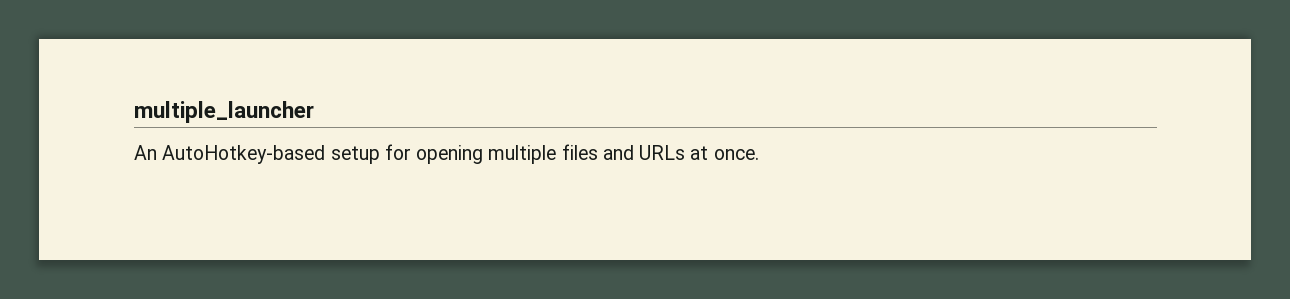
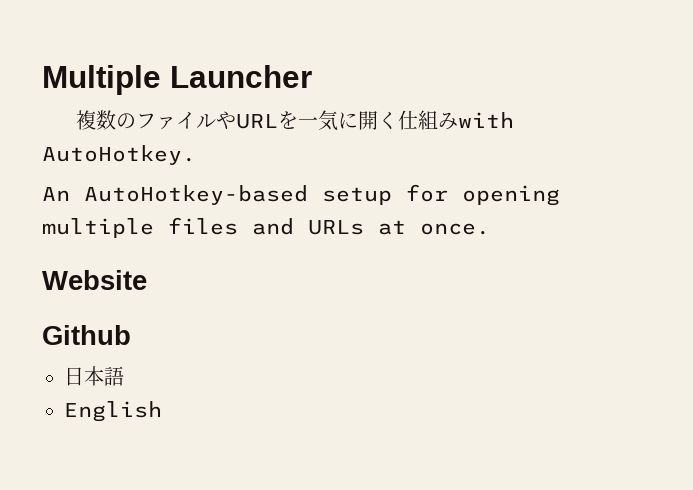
- multiple_launcher
+ Multiple Launcher
+ 複数のファイルやURLを一気に開く仕組みwith AutoHotkey.
+ Website
+ Github
+ 日本語
+ English

